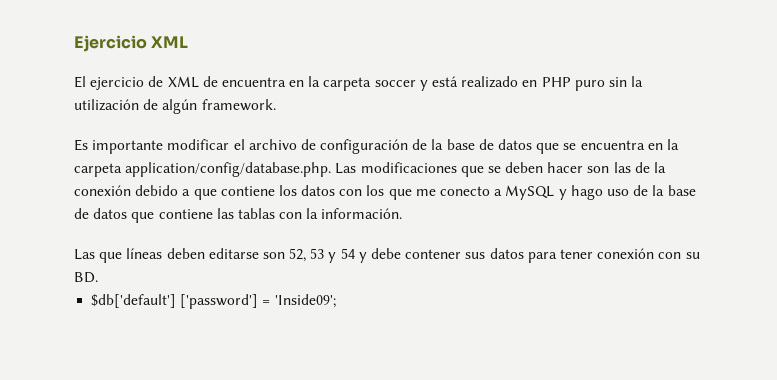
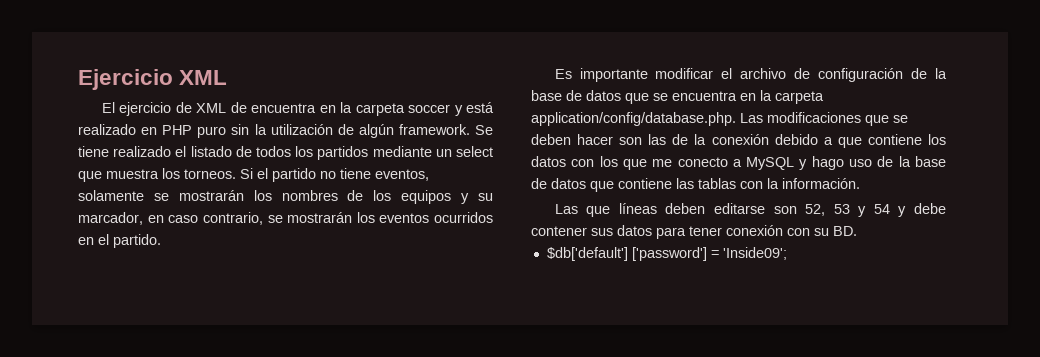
+ Se tiene realizado el listado de todos los partidos mediante un select que muestra los torneos. Si el partido no tiene eventos, solamente se mostrarán los nombres de los equipos y su marcador, en caso contrario, se mostrarán los eventos ocurridos en el partido.

